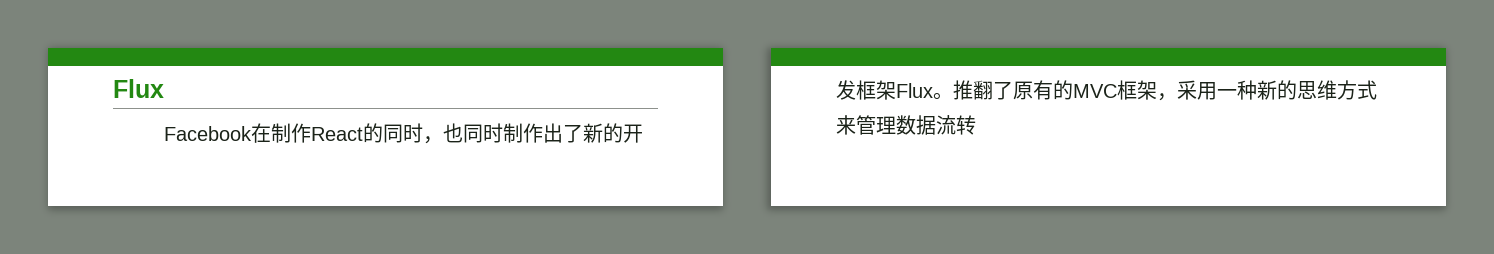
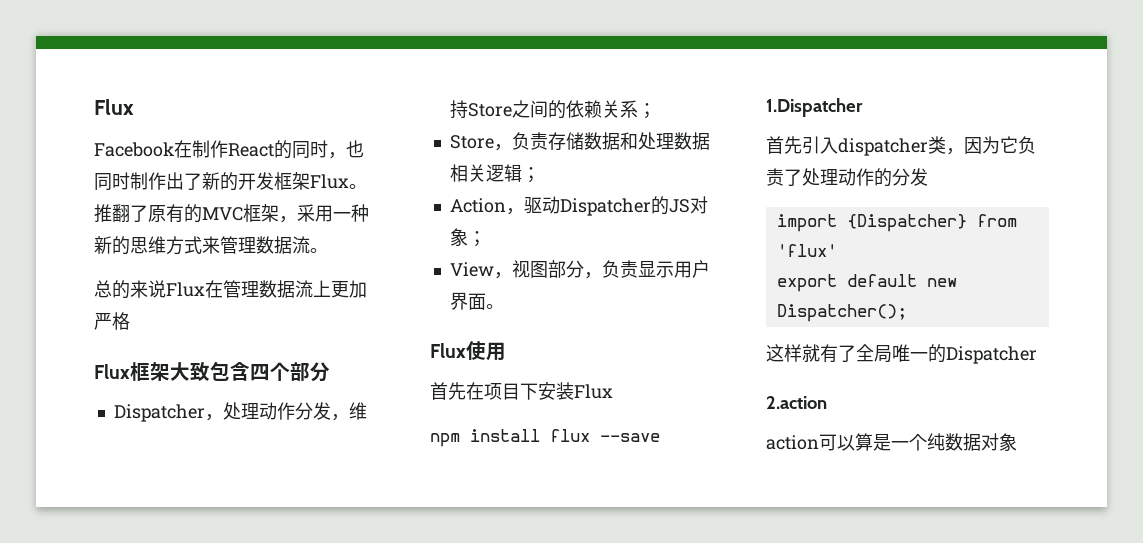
- 推翻了原有的MVC框架，采用一种新的思维方式来管理数据流转
+ 推翻了原有的MVC框架，采用一种新的思维方式来管理数据流。
+ 总的来说Flux在管理数据流上更加严格
+ Flux框架大致包含四个部分
+ Dispatcher，处理动作分发，维持Store之间的依赖关系；
+ Store，负责存储数据和处理数据相关逻辑；
+ Action，驱动Dispatcher的JS对象；
+ View，视图部分，负责显示用户界面。
+ Flux使用
+ 首先在项目下安装Flux
+ npm install flux --save
+ 1.Dispatcher
+ 首先引入dispatcher类，因为它负责了处理动作的分发
+ import {Dispatcher} from 'flux'
+ export default new Dispatcher();
+ 这样就有了全局唯一的Dispatcher
+ 2.action
+ action可以算是一个纯数据对象

